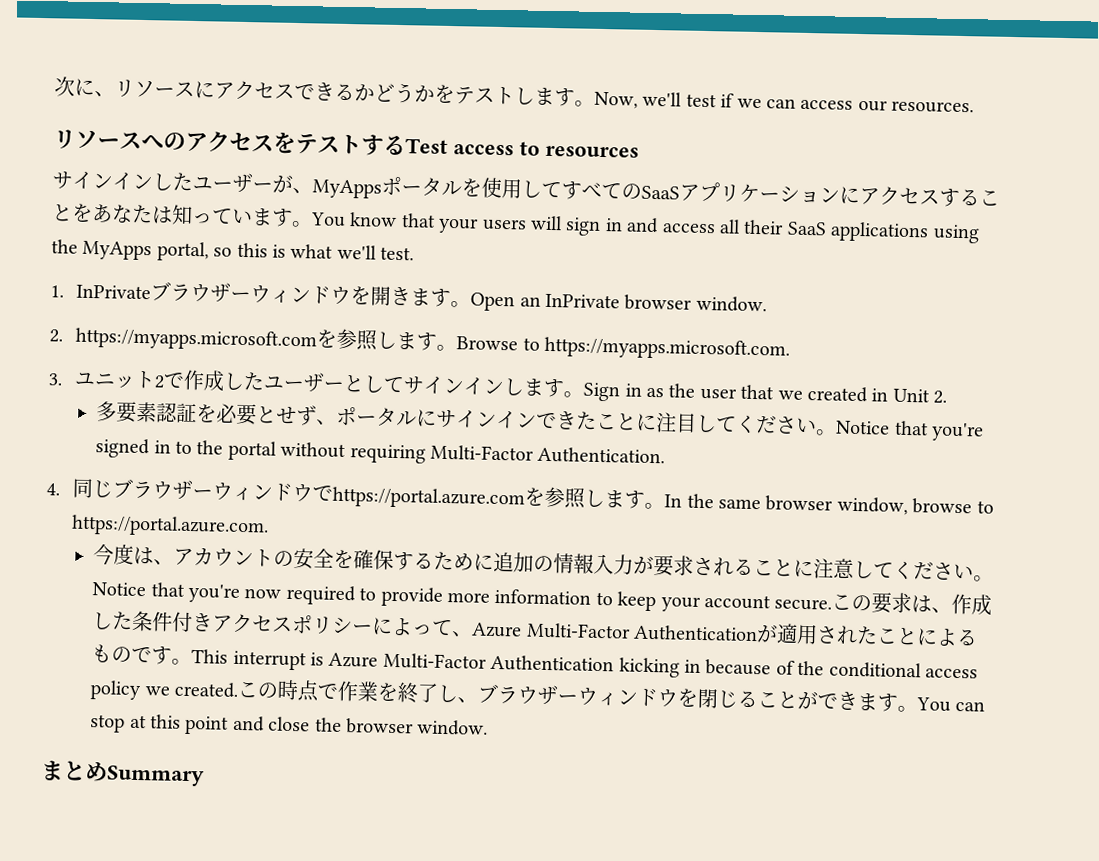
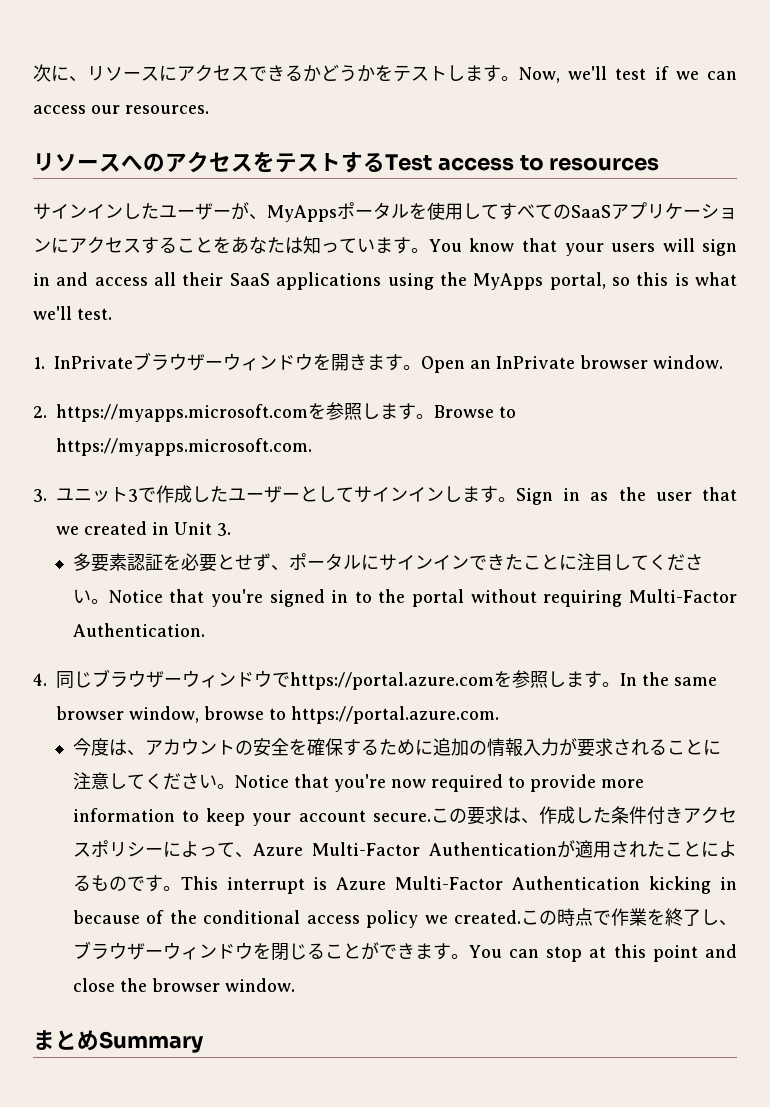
- 3.ユニット2で作成したユーザーとしてサインインします。
+ 3.ユニット3で作成したユーザーとしてサインインします。
- Sign in as the user that we created in Unit 2.
+ Sign in as the user that we created in Unit 3.

